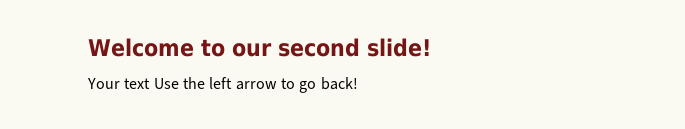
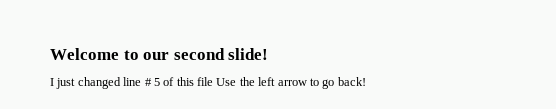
- Your text Use the left arrow to go back!
+ I just changed line # 5 of this file Use the left arrow to go back!

